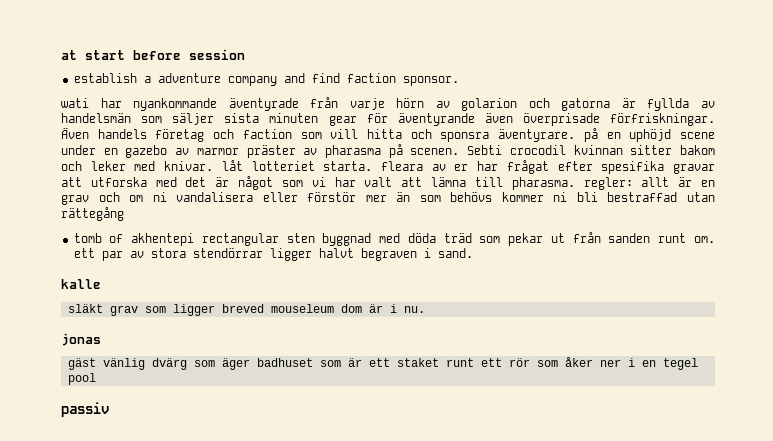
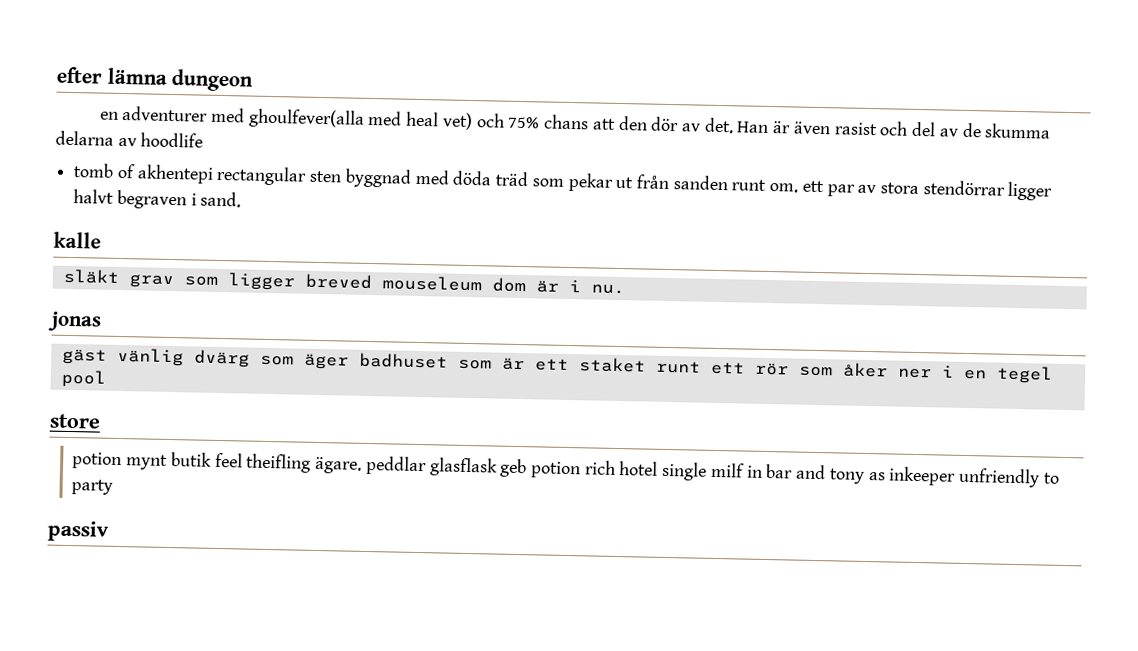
- at start before session
- establish a adventure company and find faction sponsor.
- wati har nyankommande äventyrade från varje hörn av golarion och gatorna är fyllda av handelsmän som säljer sista minuten gear för äventyrande även överprisade förfriskningar. Även handels företag och faction som vill hitta och sponsra äventyrare. på en uphöjd scene under en gazebo av marmor präster av pharasma på scenen. Sebti crocodil kvinnan sitter bakom och leker med knivar. låt lotteriet starta. fleara av er har frågat efter spesifika gravar att utforska med det är något som vi har valt att lämna till pharasma. regler: allt är en grav och om ni vandalisera eller förstör mer än som behövs kommer ni bli bestraffad utan rättegång
+ efter lämna dungeon
+ en adventurer med ghoulfever(alla med heal vet) och 75% chans att den dör av det. Han är även rasist och del av de skumma delarna av hoodlife
+ store
+ potion mynt butik feel theifling ägare. peddlar glasflask geb potion rich hotel single milf in bar and tony as inkeeper unfriendly to party

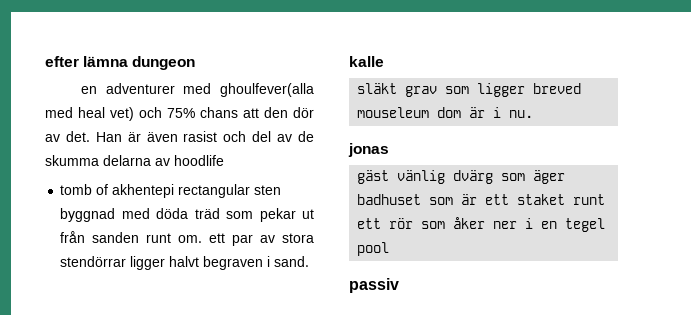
- store
- potion mynt butik feel theifling ägare. peddlar glasflask geb potion rich hotel single milf in bar and tony as inkeeper unfriendly to party

